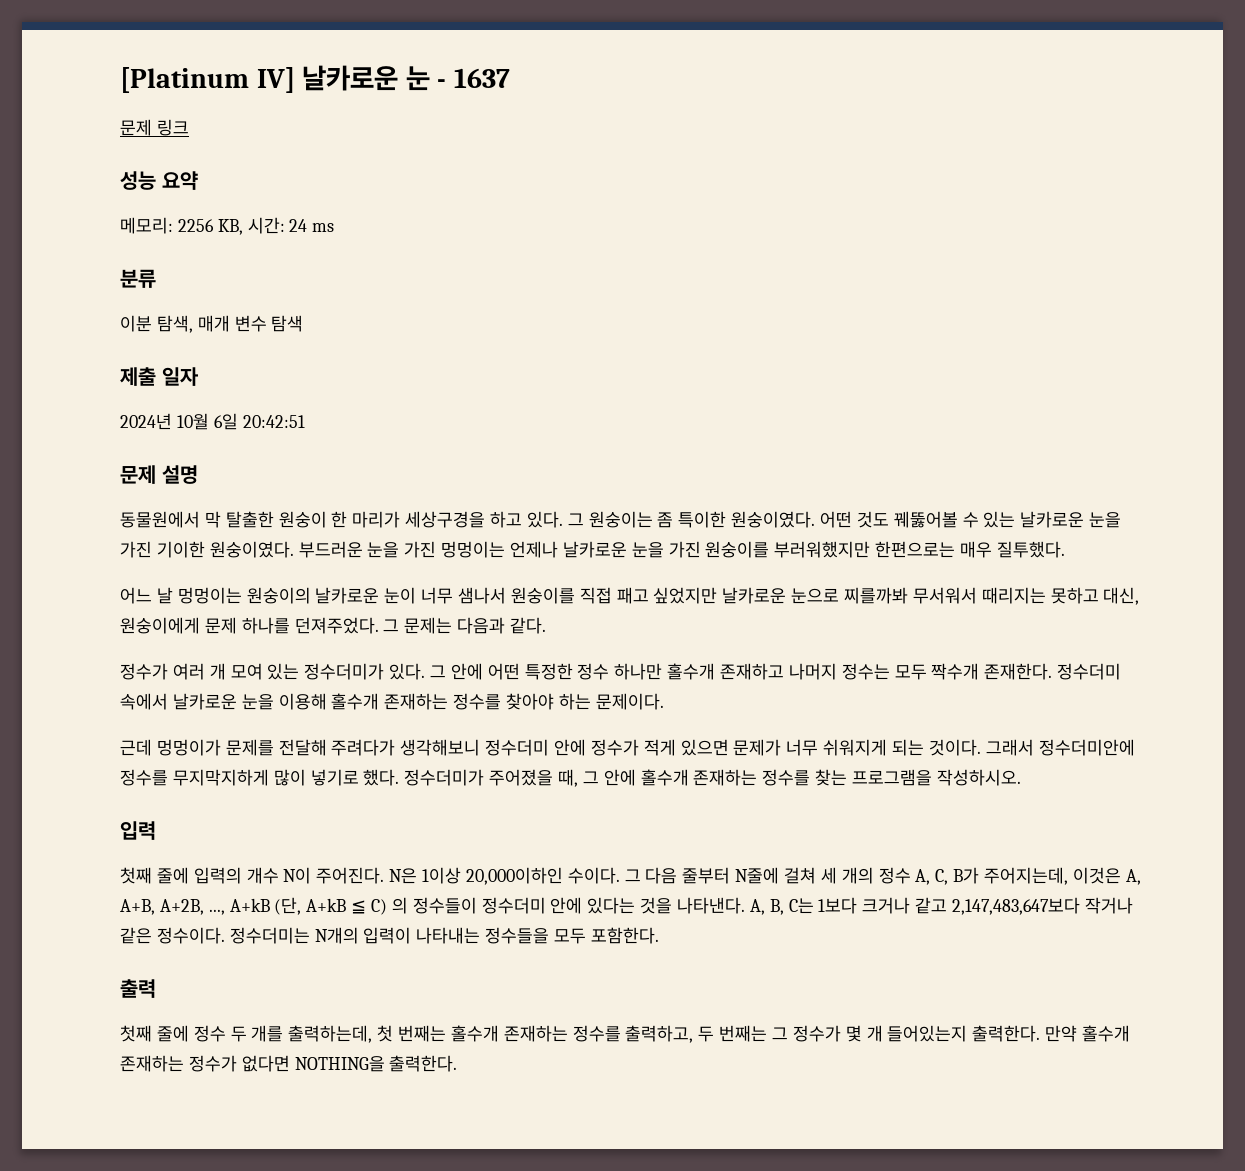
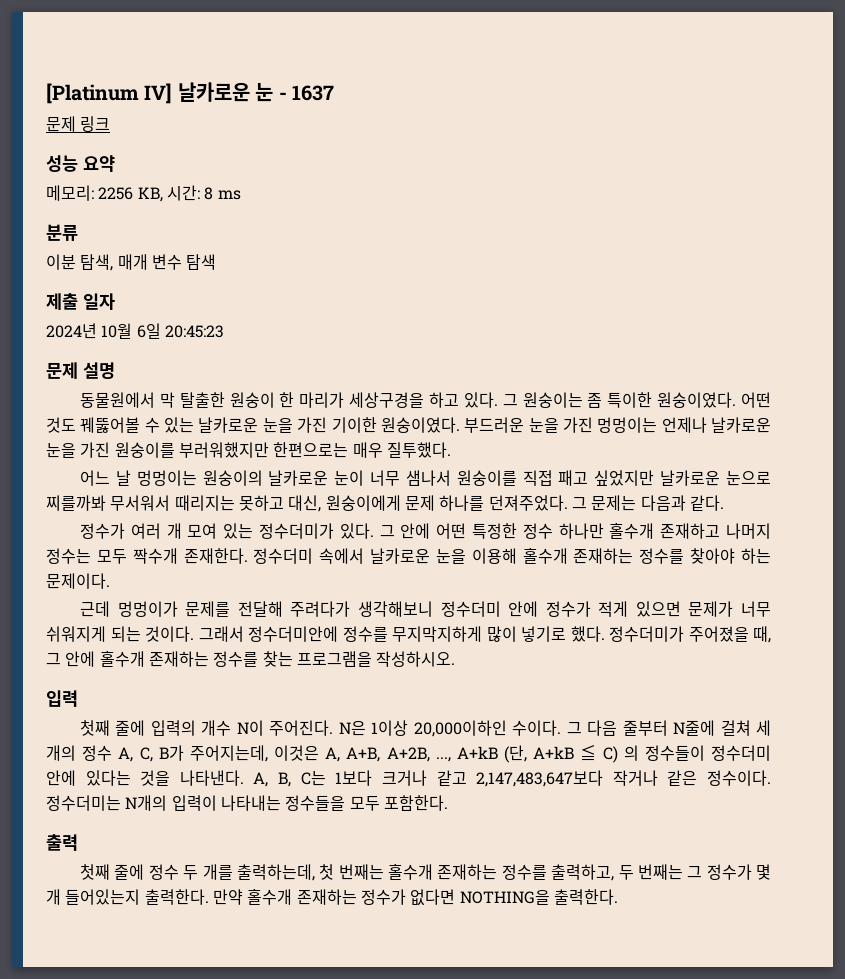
- 메모리: 2256 KB, 시간: 24 ms
+ 메모리: 2256 KB, 시간: 8 ms
- 2024년 10월 6일 20:42:51
+ 2024년 10월 6일 20:45:23

